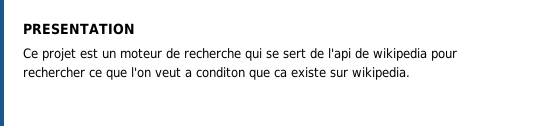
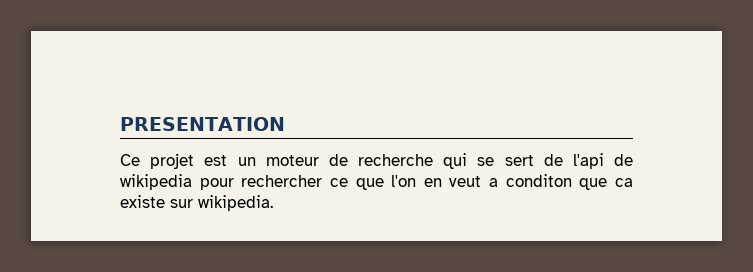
- Ce projet est un moteur de recherche qui se sert de l'api de wikipedia pour rechercher ce que l'on veut a conditon que ca existe sur wikipedia.
+ Ce projet est un moteur de recherche qui se sert de l'api de wikipedia pour rechercher ce que l'on en veut a conditon que ca existe sur wikipedia.

